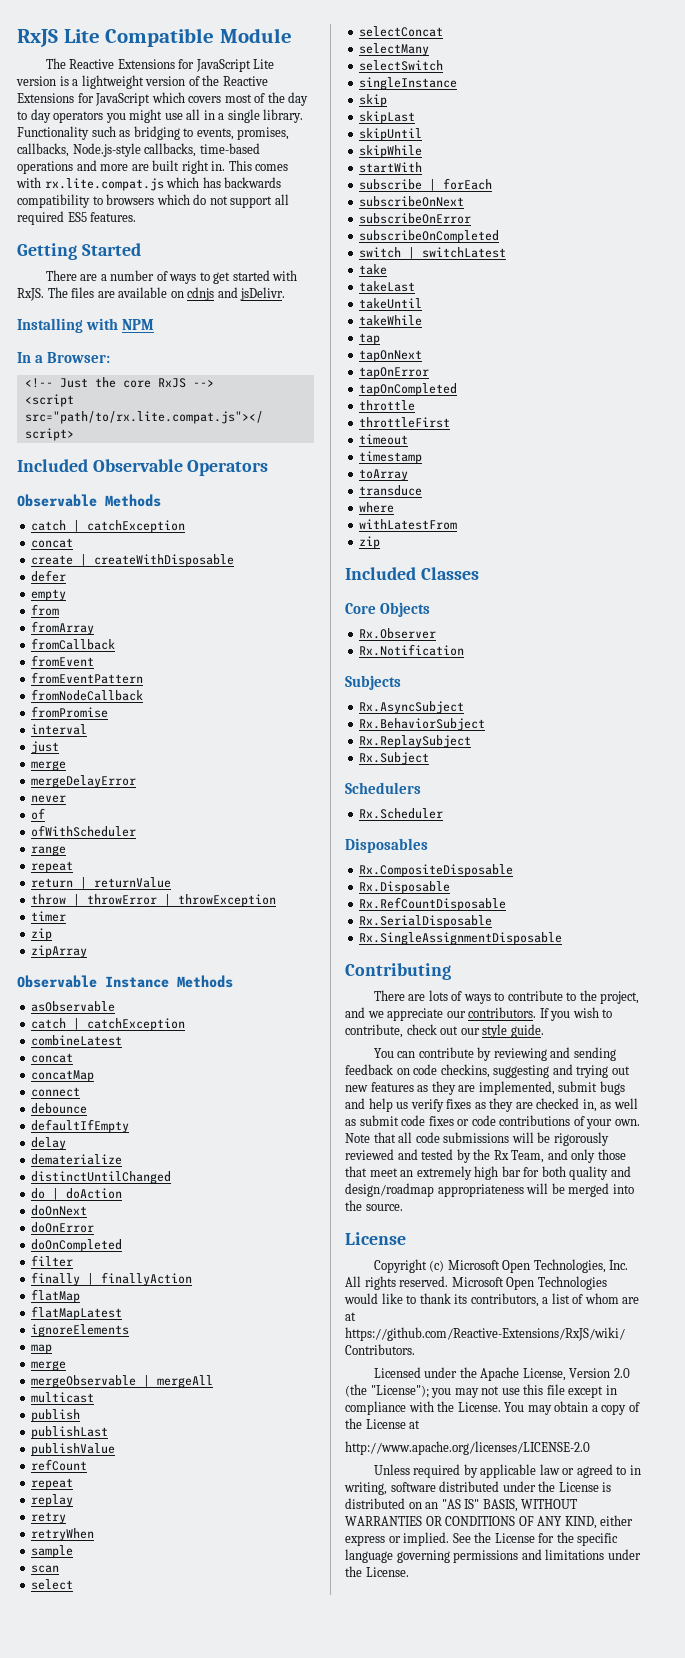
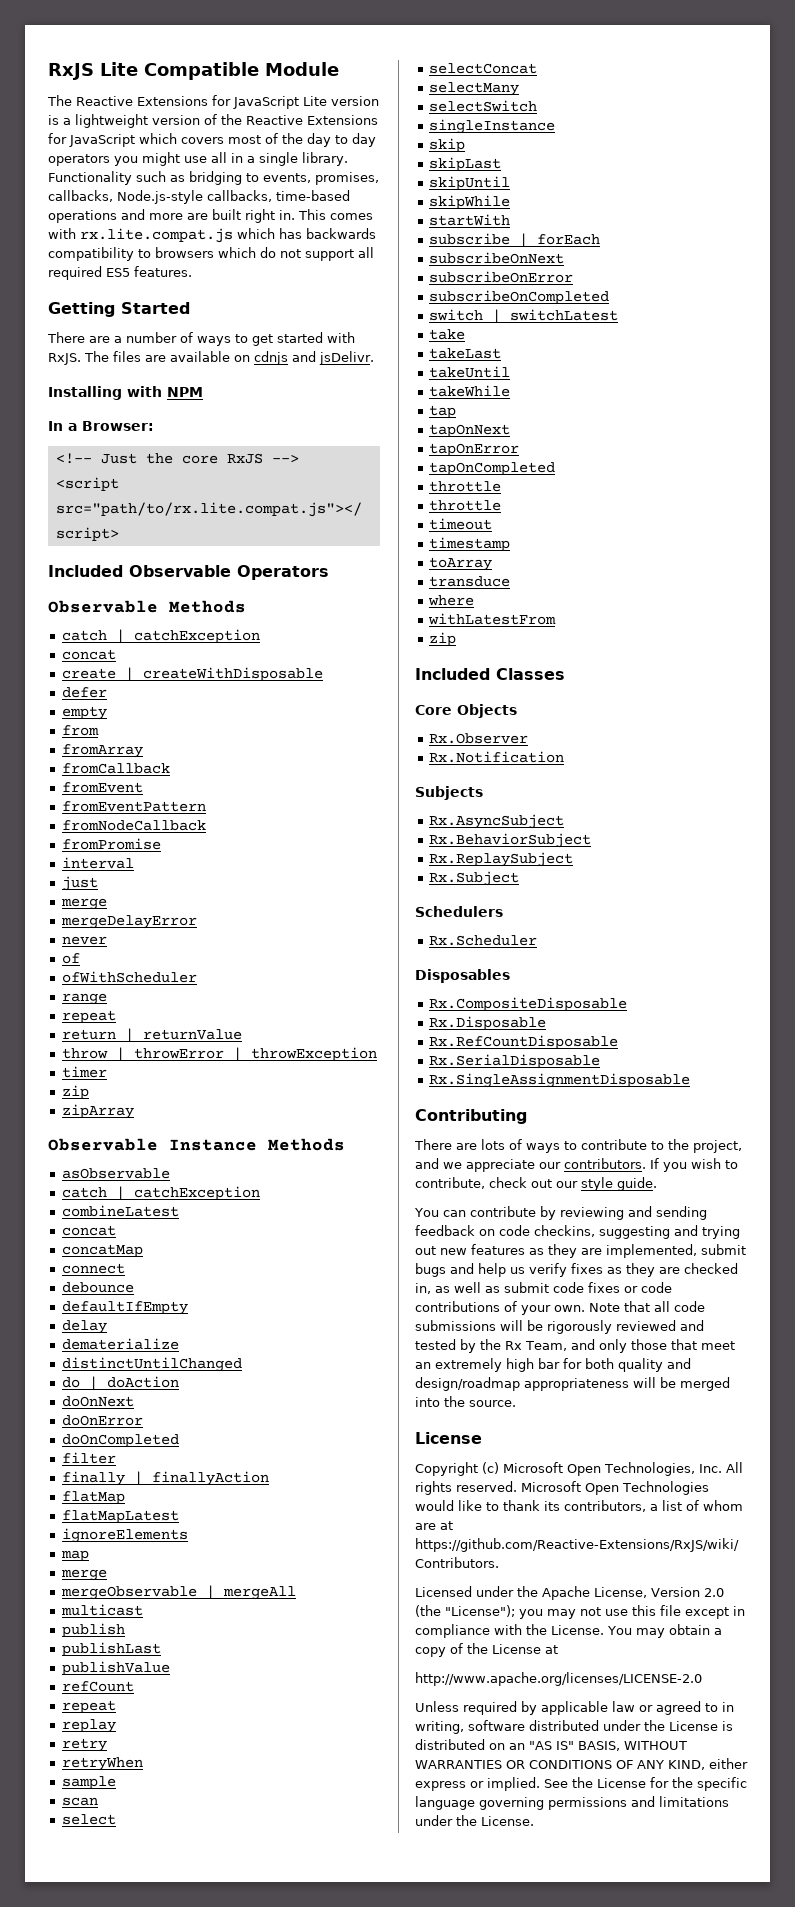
  tapOnCompleted
  throttle
- throttleFirst
+ throttle

